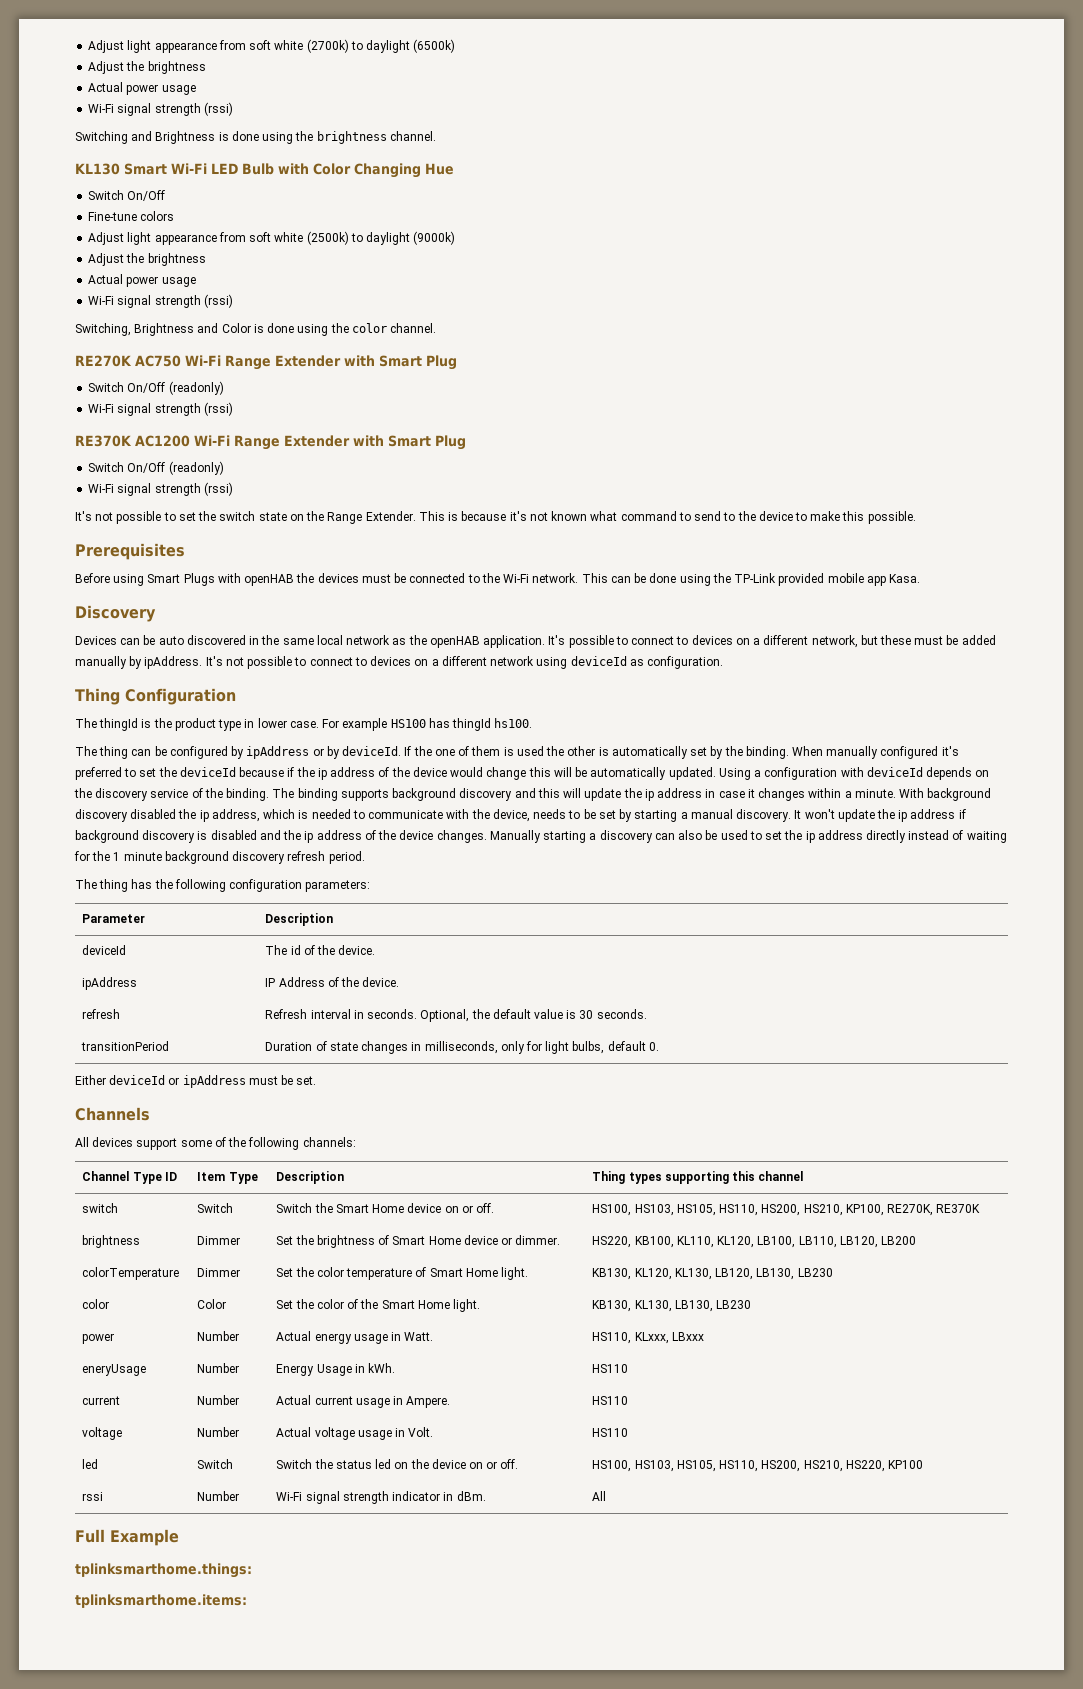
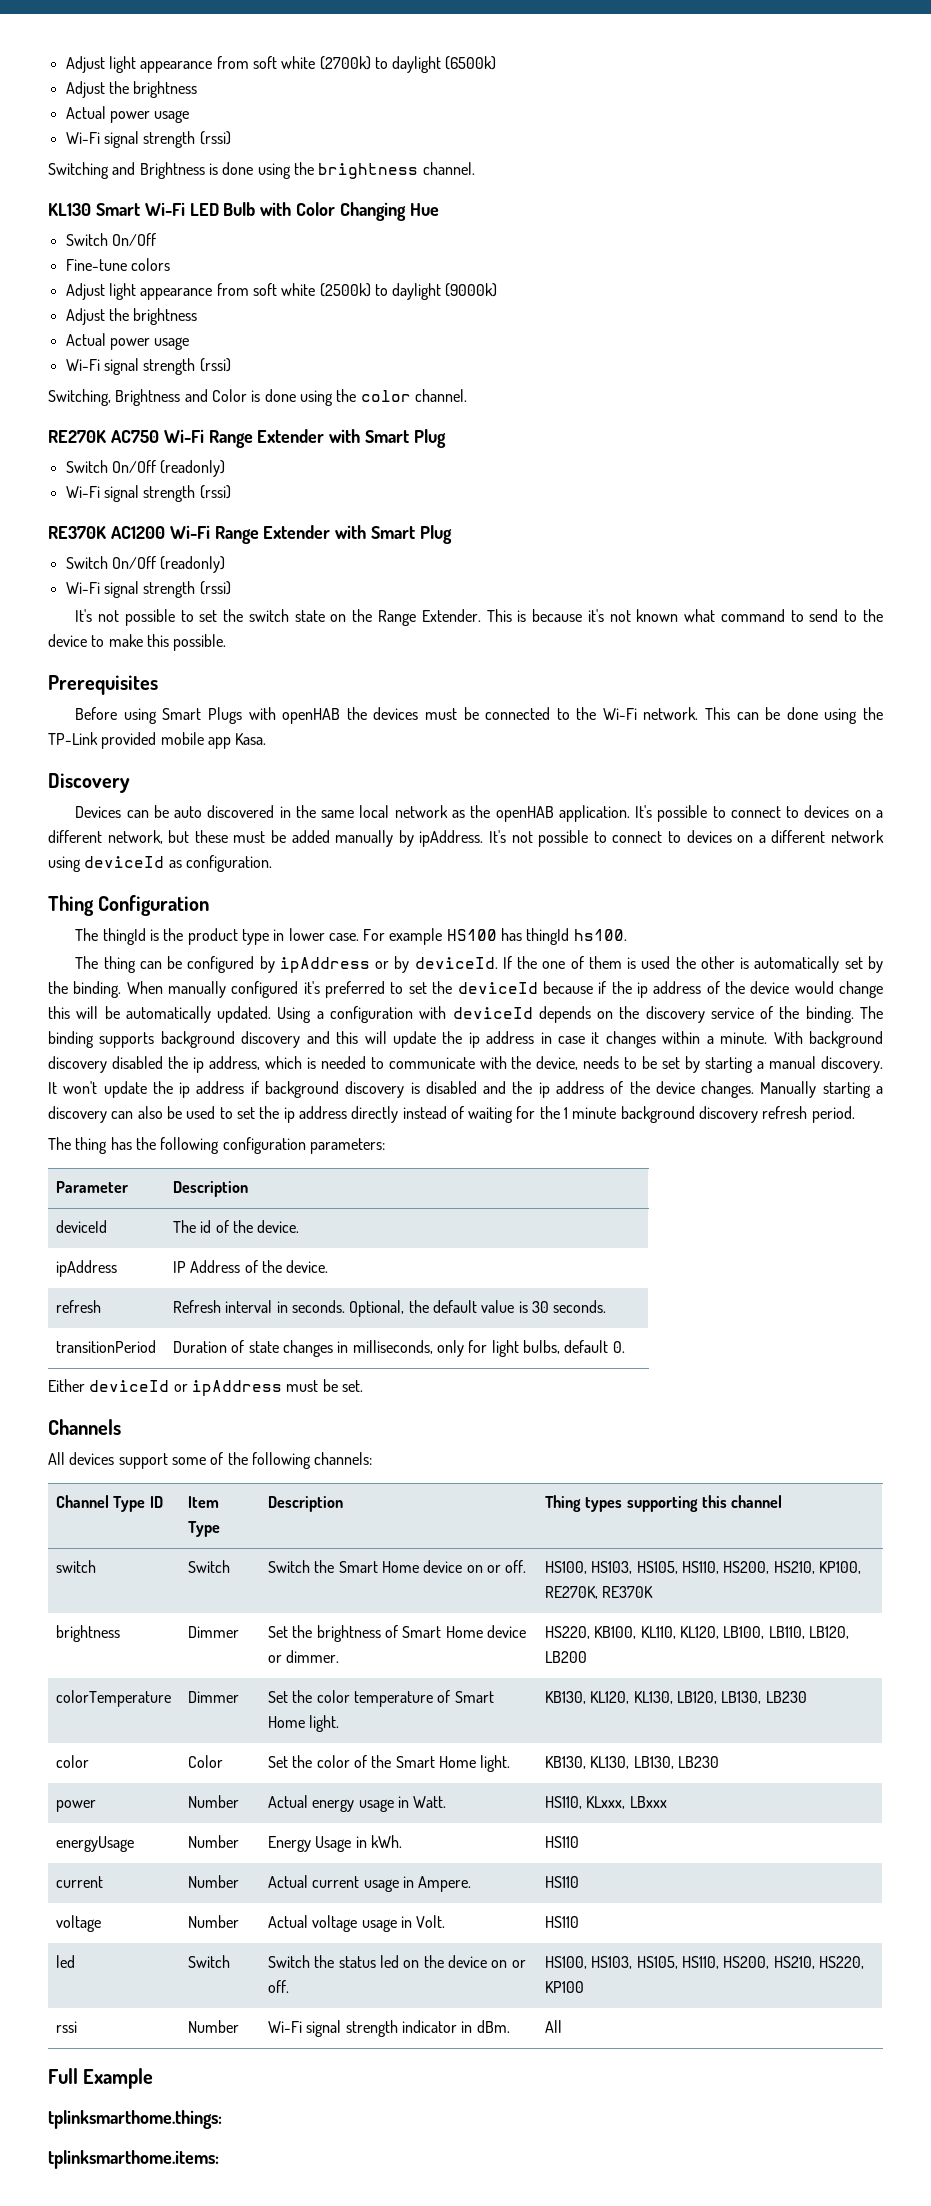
- eneryUsage | Number | Energy Usage in kWh. | HS110
+ energyUsage | Number | Energy Usage in kWh. | HS110

